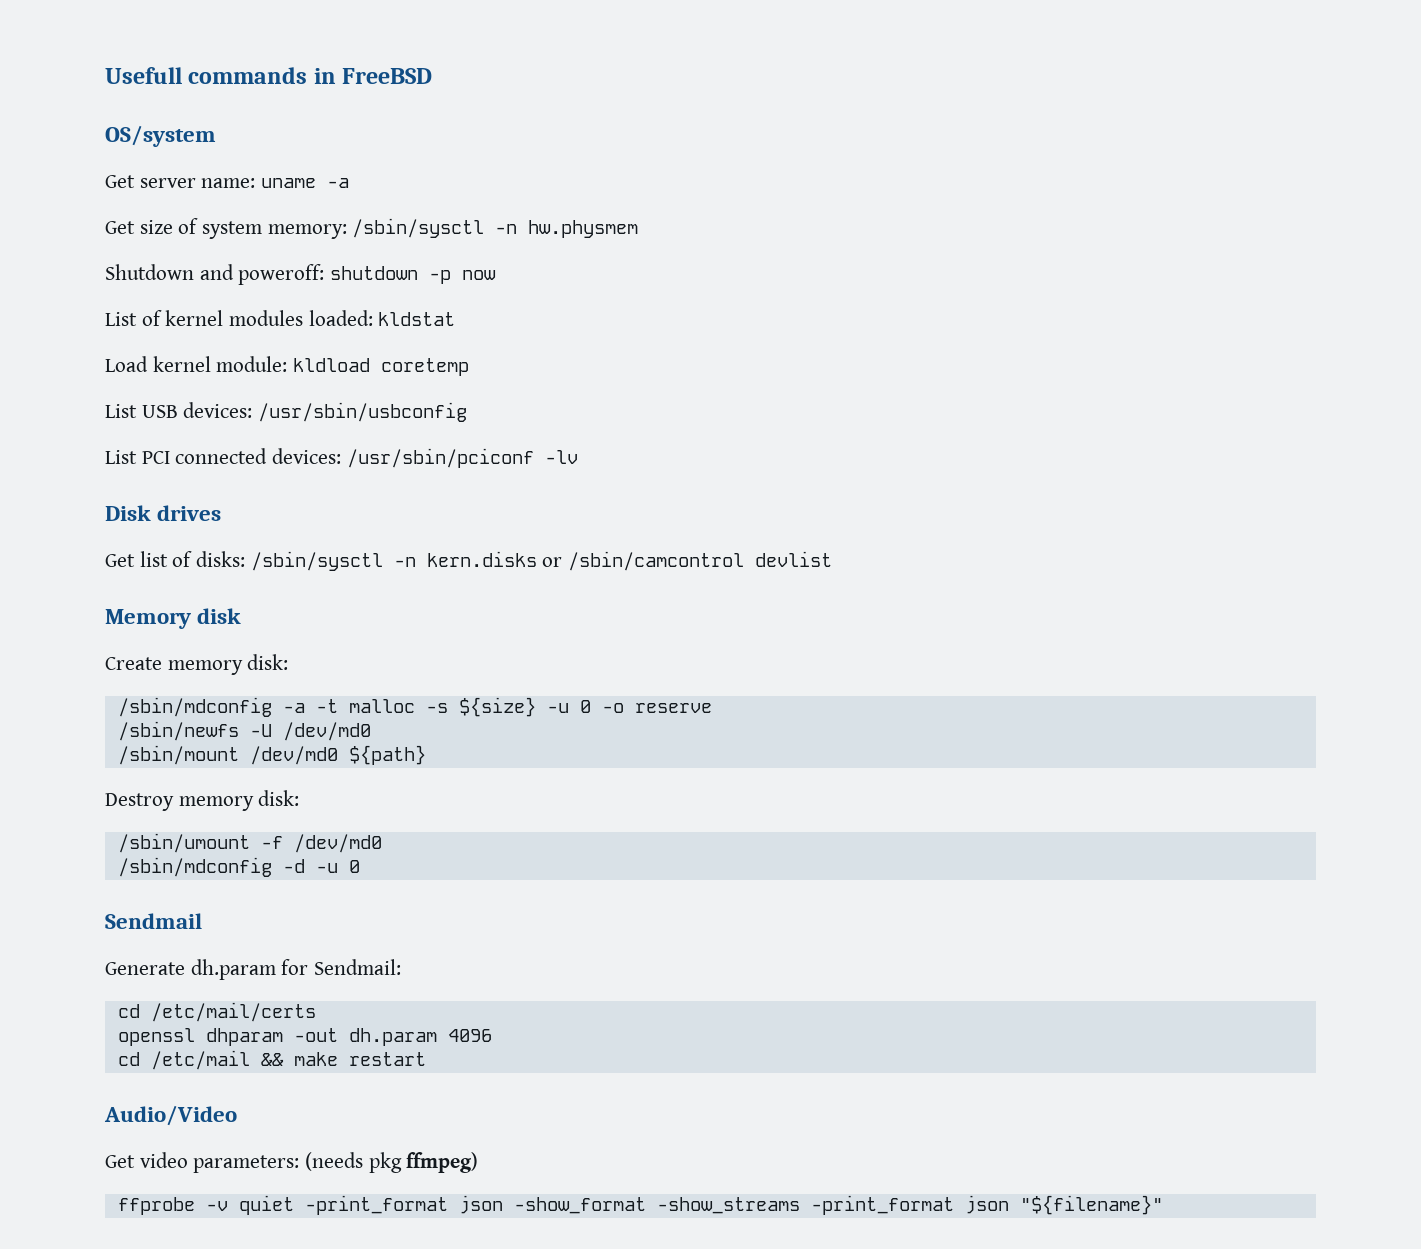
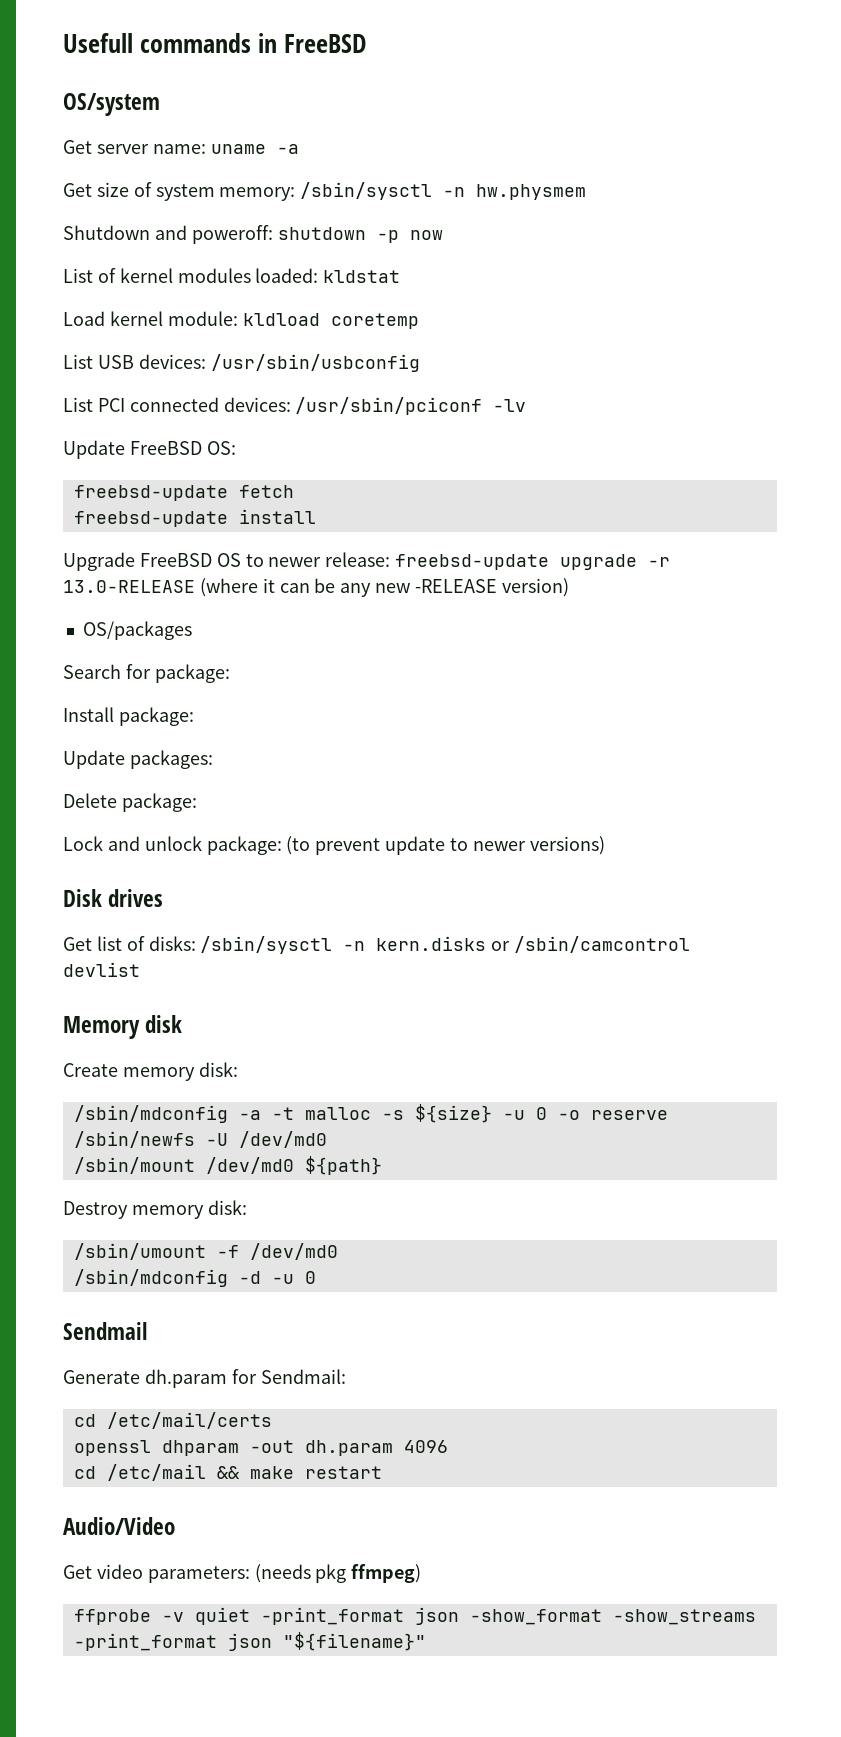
+ Update FreeBSD OS:
+ freebsd-update fetch
+ freebsd-update install
+ Upgrade FreeBSD OS to newer release: freebsd-update upgrade -r 13.0-RELEASE (where it can be any new -RELEASE version)
+ OS/packages
+ Search for package:
+ Install package:
+ Update packages:
+ Delete package:
+ Lock and unlock package: (to prevent update to newer versions)

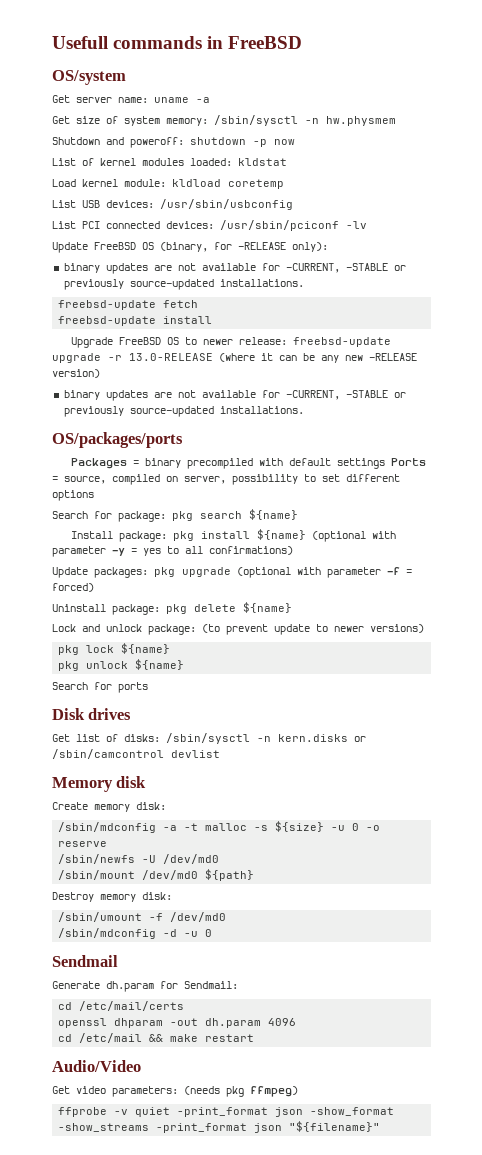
- Update FreeBSD OS:
+ Update FreeBSD OS (binary, for -RELEASE only):
+ binary updates are not available for -CURRENT, -STABLE or previously source-updated installations.
  Upgrade FreeBSD OS to newer release: freebsd-update upgrade -r 13.0-RELEASE (where it can be any new -RELEASE version)
- OS/packages
+ binary updates are not available for -CURRENT, -STABLE or previously source-updated installations.
+ OS/packages/ports
+ Packages = binary precompiled with default settings Ports = source, compiled on server, possibility to set different options
- Search for package:
+ Search for package: pkg search ${name}
- Install package:
- Update packages:
- Delete package:
+ Install package: pkg install ${name} (optional with parameter -y = yes to all confirmations)
+ Update packages: pkg upgrade (optional with parameter -f = forced)
+ Uninstall package: pkg delete ${name}
+ pkg lock ${name}
+ pkg unlock ${name}
+ Search for ports

